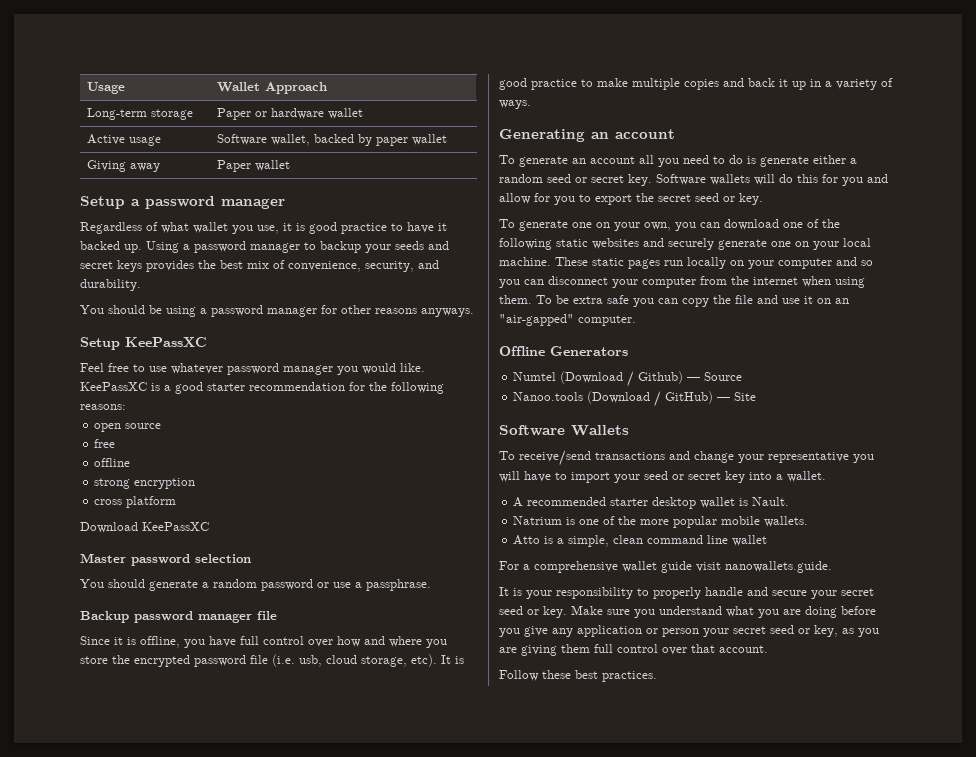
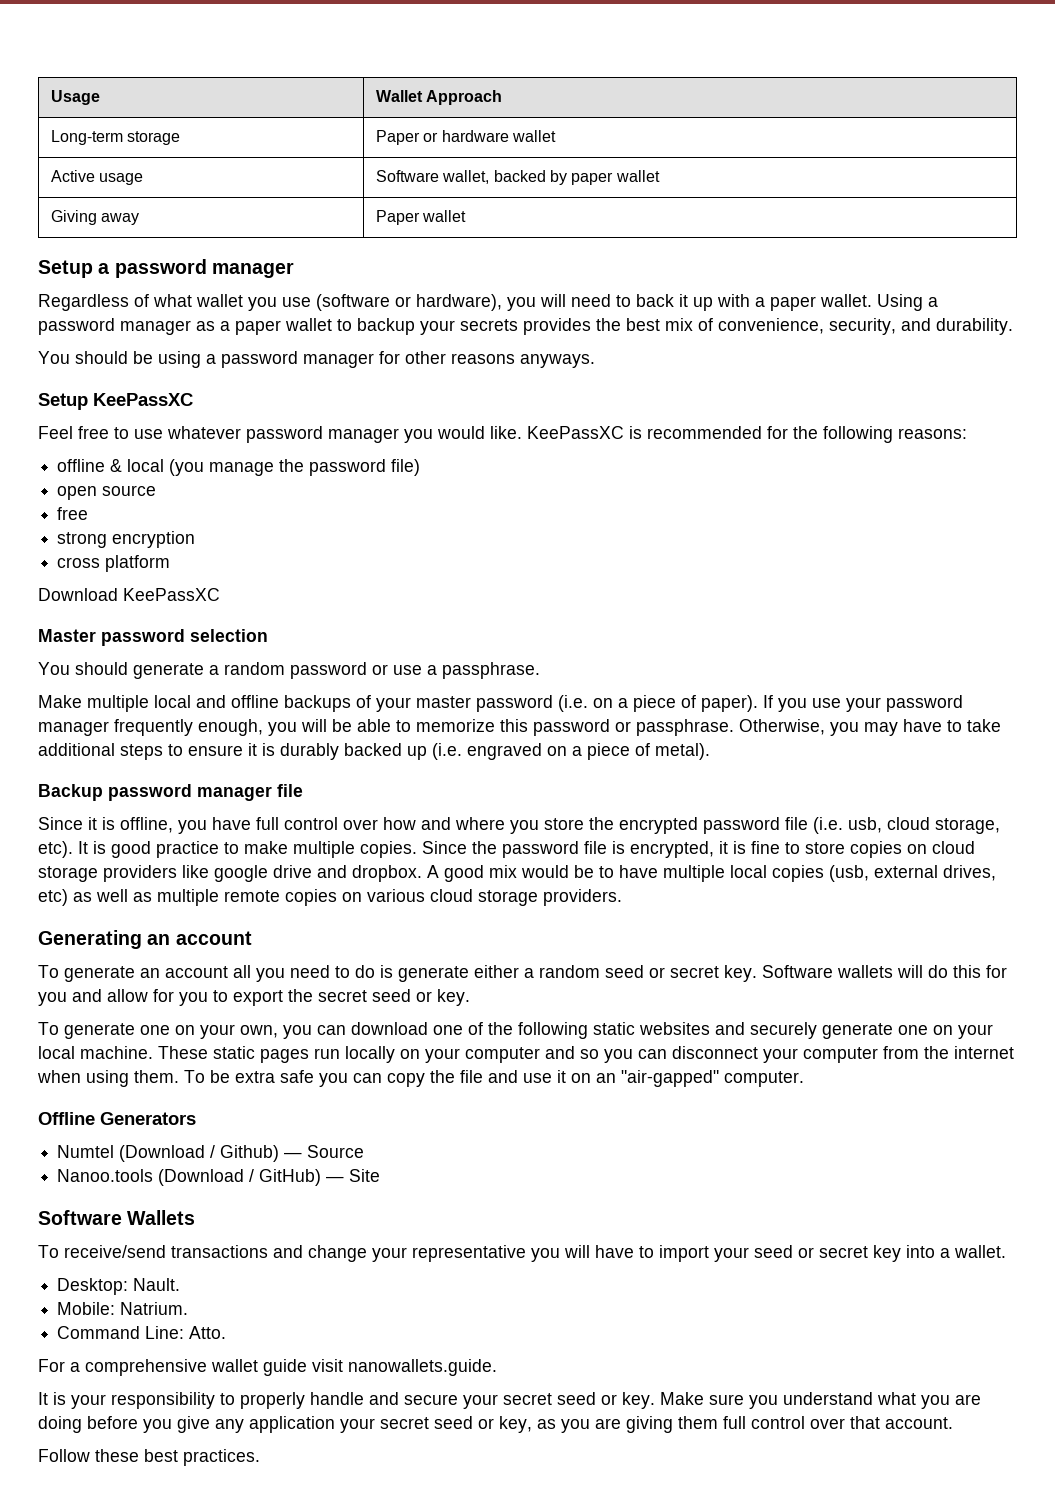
- Regardless of what wallet you use, it is good practice to have it backed up. Using a password manager to backup your seeds and secret keys provides the best mix of convenience, security, and durability.
+ Regardless of what wallet you use (software or hardware), you will need to back it up with a paper wallet. Using a password manager as a paper wallet to backup your secrets provides the best mix of convenience, security, and durability.
- KeePassXC is a good starter recommendation for the following reasons:
+ KeePassXC is recommended for the following reasons:
+ offline & local (you manage the password file)
- offline
+ Make multiple local and offline backups of your master password (i.e. on a piece of paper). If you use your password manager frequently enough, you will be able to memorize this password or passphrase. Otherwise, you may have to take additional steps to ensure it is durably backed up (i.e. engraved on a piece of metal).
- It is good practice to make multiple copies and back it up in a variety of ways.
+ It is good practice to make multiple copies. Since the password file is encrypted, it is fine to store copies on cloud storage providers like google drive and dropbox. A good mix would be to have multiple local copies (usb, external drives, etc) as well as multiple remote copies on various cloud storage providers.
- A recommended starter desktop wallet is Nault.
- Natrium is one of the more popular mobile wallets.
- Atto is a simple, clean command line wallet
+ Desktop: Nault.
+ Mobile: Natrium.
+ Command Line: Atto.
- Make sure you understand what you are doing before you give any application or person your secret seed or key, as you are giving them full control over that account.
+ Make sure you understand what you are doing before you give any application your secret seed or key, as you are giving them full control over that account.

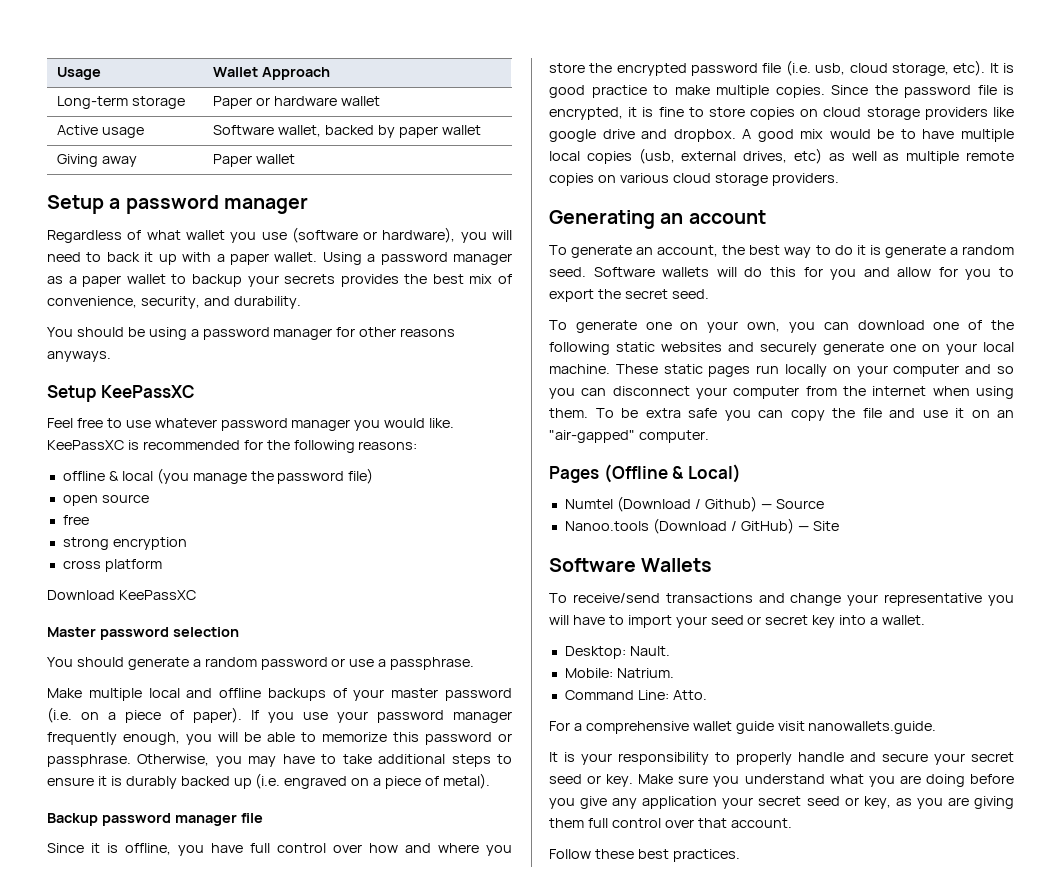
- To generate an account all you need to do is generate either a random seed or secret key.
+ To generate an account, the best way to do it is generate a random seed.
- Software wallets will do this for you and allow for you to export the secret seed or key.
+ Software wallets will do this for you and allow for you to export the secret seed.
- Offline Generators
+ Pages (Offline & Local)

